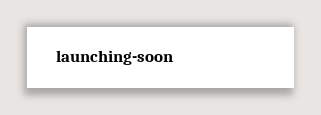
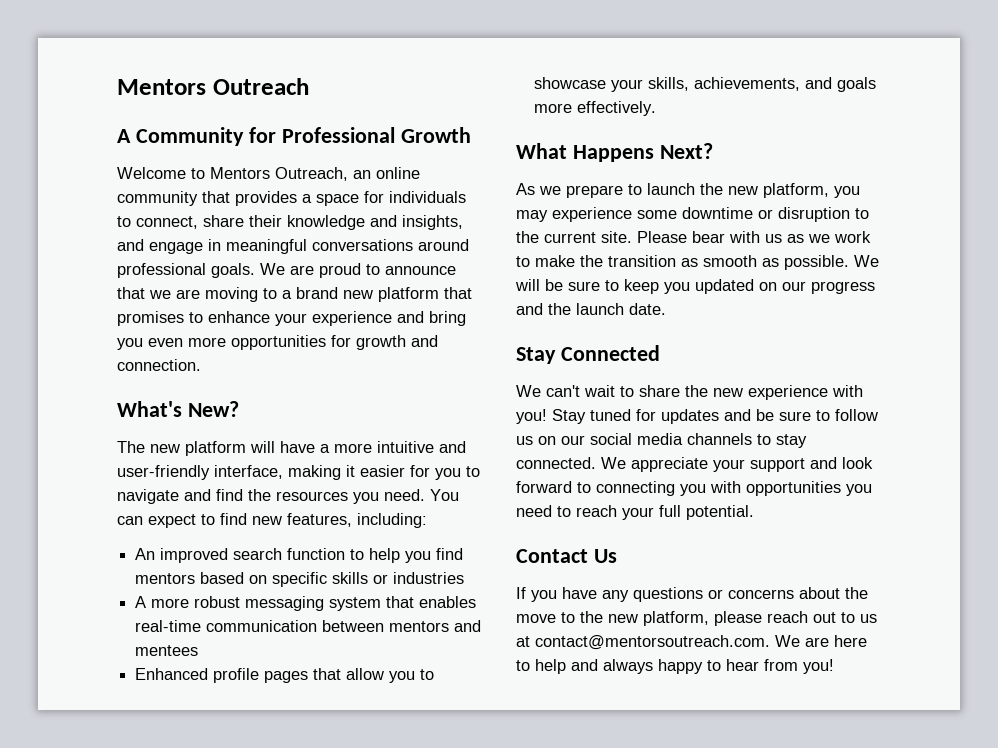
- launching-soon
+ Mentors Outreach
+ A Community for Professional Growth
+ Welcome to Mentors Outreach, an online community that provides a space for individuals to connect, share their knowledge and insights, and engage in meaningful conversations around professional goals. We are proud to announce that we are moving to a brand new platform that promises to enhance your experience and bring you even more opportunities for growth and connection.
+ What's New?
+ The new platform will have a more intuitive and user-friendly interface, making it easier for you to navigate and find the resources you need. You can expect to find new features, including:
+ An improved search function to help you find mentors based on specific skills or industries
+ A more robust messaging system that enables real-time communication between mentors and mentees
+ Enhanced profile pages that allow you to showcase your skills, achievements, and goals more effectively.
+ What Happens Next?
+ As we prepare to launch the new platform, you may experience some downtime or disruption to the current site. Please bear with us as we work to make the transition as smooth as possible. We will be sure to keep you updated on our progress and the launch date.
+ Stay Connected
+ We can't wait to share the new experience with you! Stay tuned for updates and be sure to follow us on our social media channels to stay connected. We appreciate your support and look forward to connecting you with opportunities you need to reach your full potential.
+ Contact Us
+ If you have any questions or concerns about the move to the new platform, please reach out to us at contact@mentorsoutreach.com. We are here to help and always happy to hear from you!

